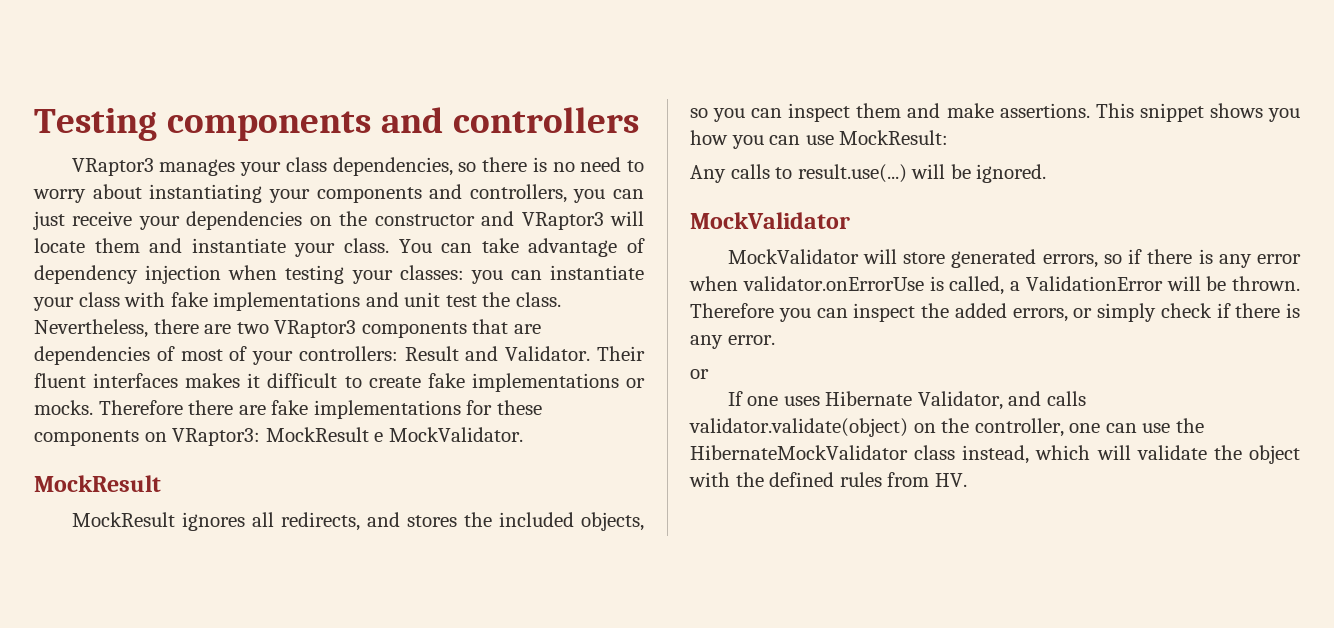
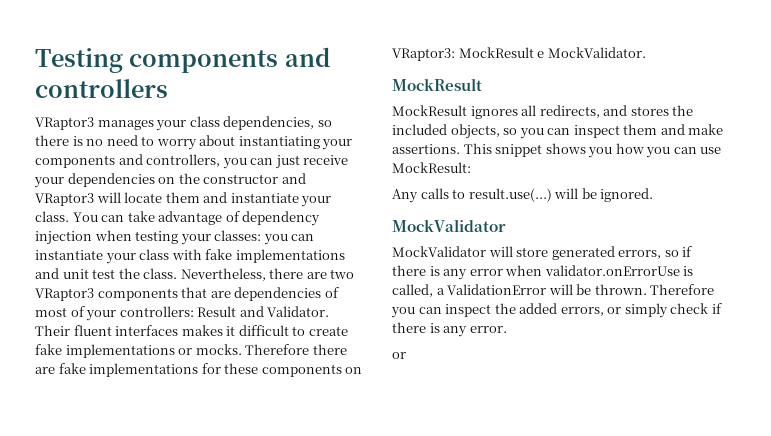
- If one uses Hibernate Validator, and calls validator.validate(object) on the controller, one can use the HibernateMockValidator class instead, which will validate the object with the defined rules from HV.

